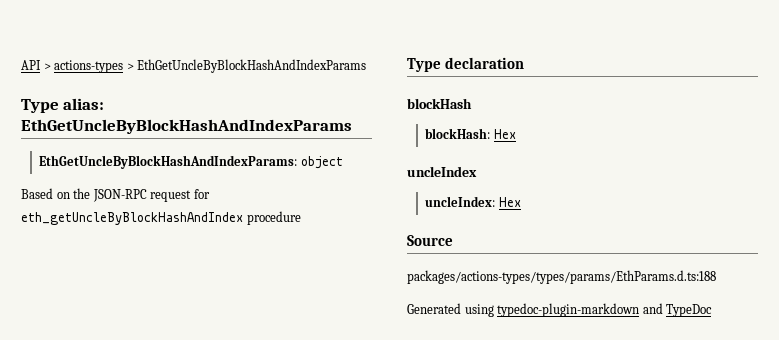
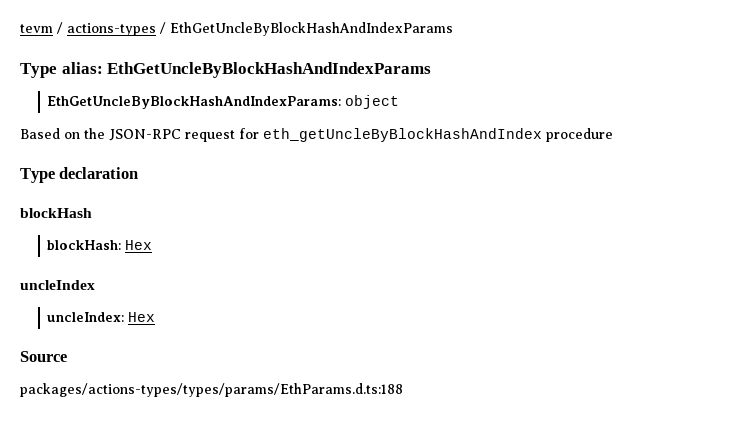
- API > actions-types > EthGetUncleByBlockHashAndIndexParams
+ tevm / actions-types / EthGetUncleByBlockHashAndIndexParams
- Generated using typedoc-plugin-markdown and TypeDoc

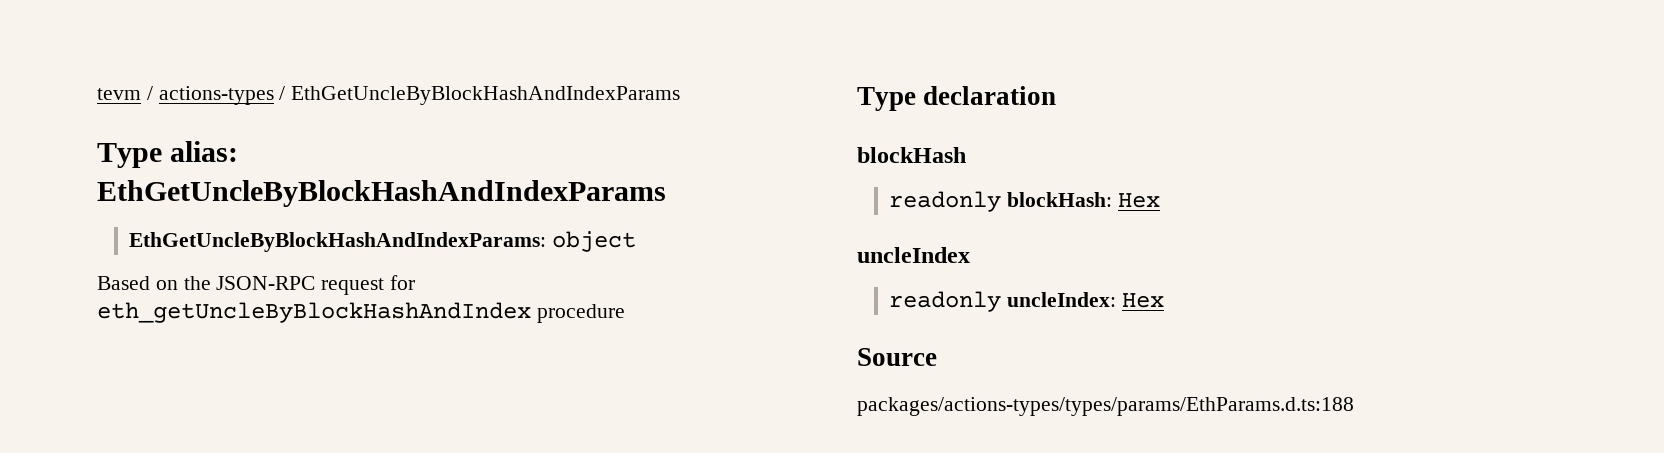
- blockHash: Hex
+ readonly blockHash: Hex
- uncleIndex: Hex
+ readonly uncleIndex: Hex

